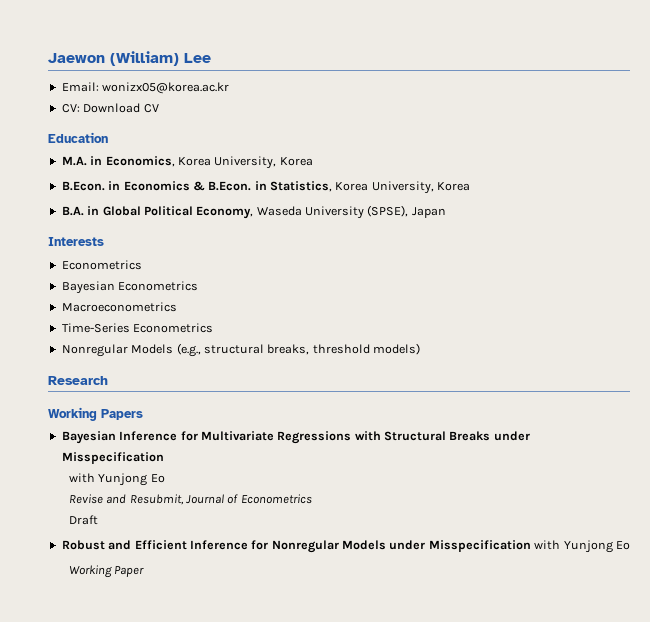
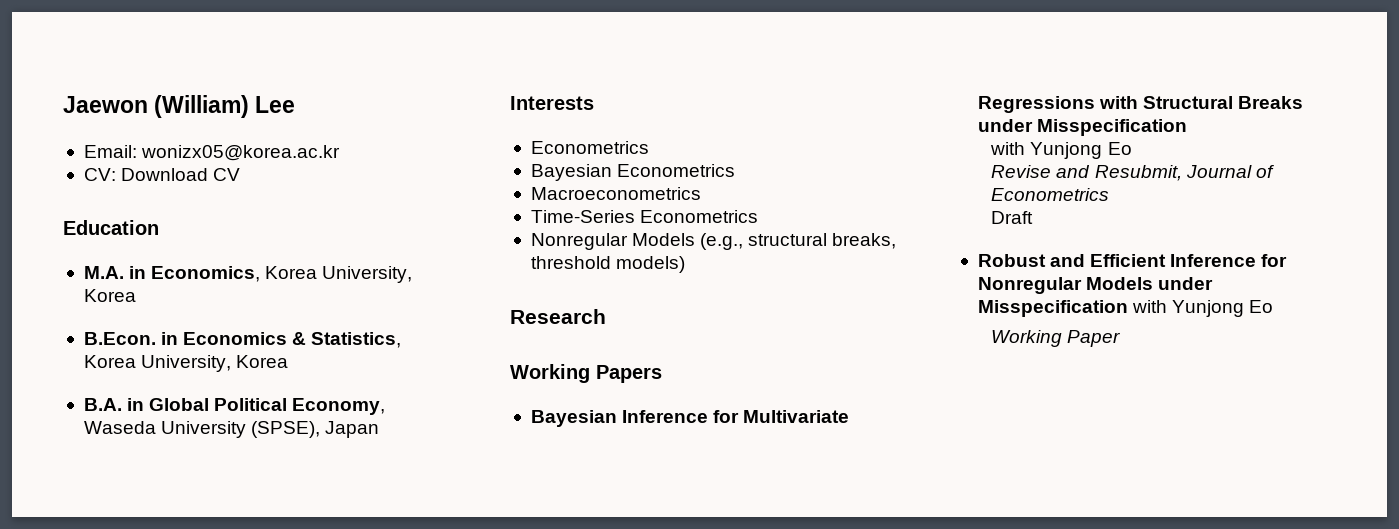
- B.Econ. in Economics & B.Econ. in Statistics, Korea University, Korea
+ B.Econ. in Economics & Statistics, Korea University, Korea

